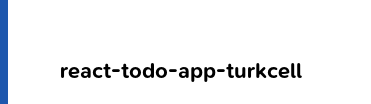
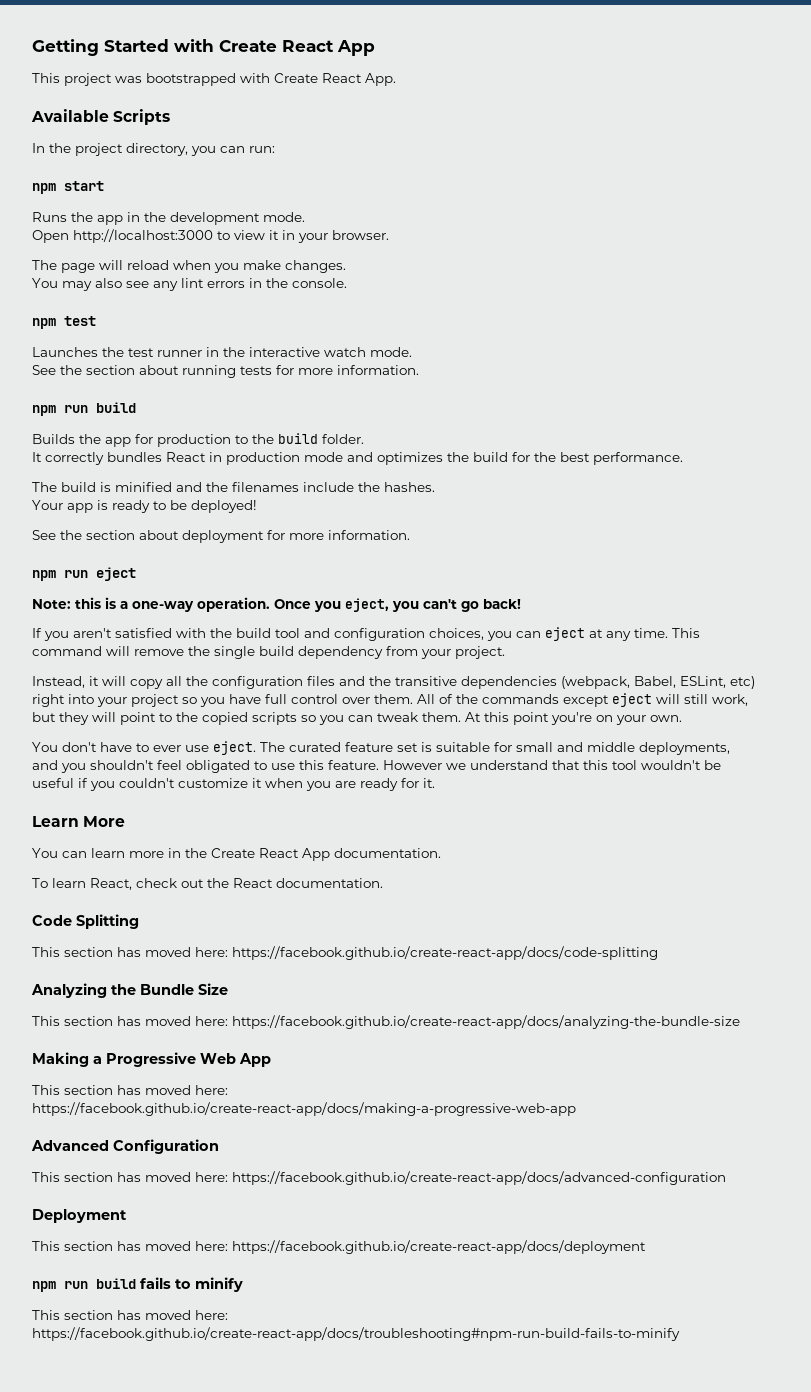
- react-todo-app-turkcell
+ Getting Started with Create React App
+ This project was bootstrapped with Create React App.
+ Available Scripts
+ In the project directory, you can run:
+ npm start
+ Runs the app in the development mode.
+ Open http://localhost:3000 to view it in your browser.
+ The page will reload when you make changes.
+ You may also see any lint errors in the console.
+ npm test
+ Launches the test runner in the interactive watch mode.
+ See the section about running tests for more information.
+ npm run build
+ Builds the app for production to the build folder.
+ It correctly bundles React in production mode and optimizes the build for the best performance.
+ The build is minified and the filenames include the hashes.
+ Your app is ready to be deployed!
+ See the section about deployment for more information.
+ npm run eject
+ Note: this is a one-way operation. Once you eject, you can't go back!
+ If you aren't satisfied with the build tool and configuration choices, you can eject at any time. This command will remove the single build dependency from your project.
+ Instead, it will copy all the configuration files and the transitive dependencies (webpack, Babel, ESLint, etc) right into your project so you have full control over them. All of the commands except eject will still work, but they will point to the copied scripts so you can tweak them. At this point you're on your own.
+ You don't have to ever use eject. The curated feature set is suitable for small and middle deployments, and you shouldn't feel obligated to use this feature. However we understand that this tool wouldn't be useful if you couldn't customize it when you are ready for it.
+ Learn More
+ You can learn more in the Create React App documentation.
+ To learn React, check out the React documentation.
+ Code Splitting
+ This section has moved here: https://facebook.github.io/create-react-app/docs/code-splitting
+ Analyzing the Bundle Size
+ This section has moved here: https://facebook.github.io/create-react-app/docs/analyzing-the-bundle-size
+ Making a Progressive Web App
+ This section has moved here: https://facebook.github.io/create-react-app/docs/making-a-progressive-web-app
+ Advanced Configuration
+ This section has moved here: https://facebook.github.io/create-react-app/docs/advanced-configuration
+ Deployment
+ This section has moved here: https://facebook.github.io/create-react-app/docs/deployment
+ npm run build fails to minify
+ This section has moved here: https://facebook.github.io/create-react-app/docs/troubleshooting#npm-run-build-fails-to-minify

